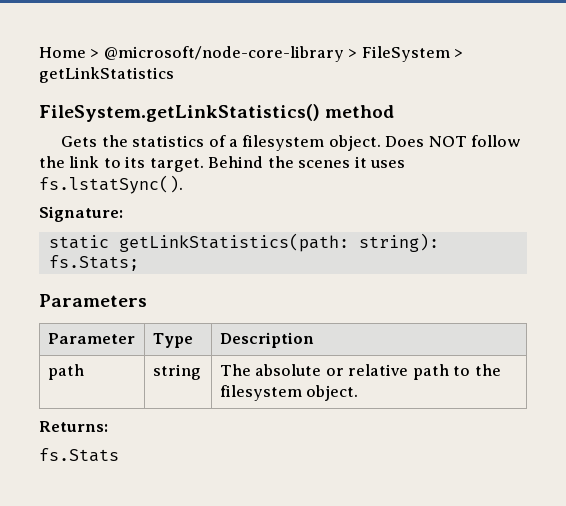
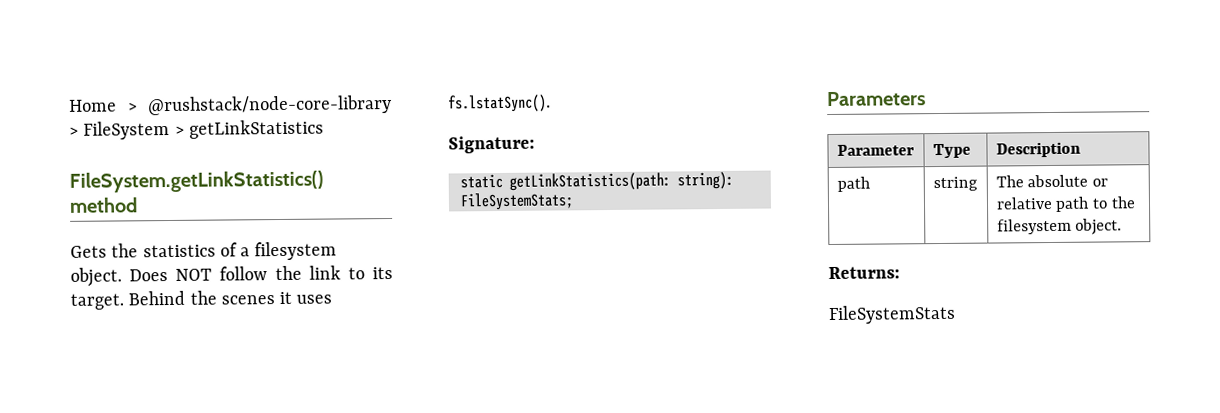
- Home > @microsoft/node-core-library > FileSystem > getLinkStatistics
+ Home > @rushstack/node-core-library > FileSystem > getLinkStatistics
- static getLinkStatistics(path: string): fs.Stats;
+ static getLinkStatistics(path: string): FileSystemStats;
- fs.Stats
+ FileSystemStats

